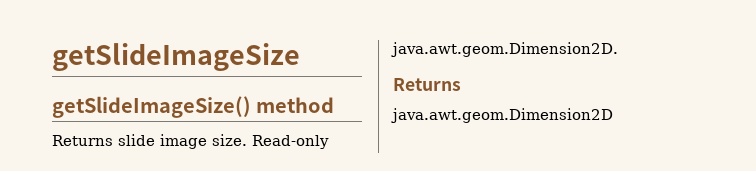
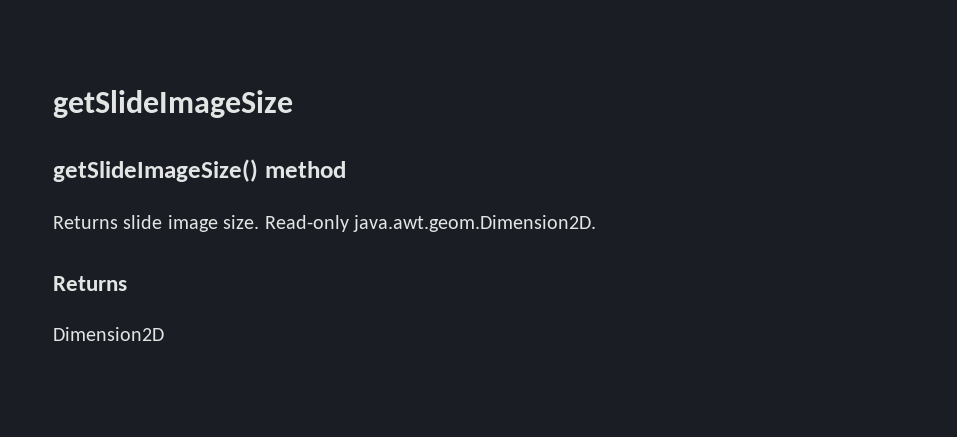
- java.awt.geom.Dimension2D
+ Dimension2D

